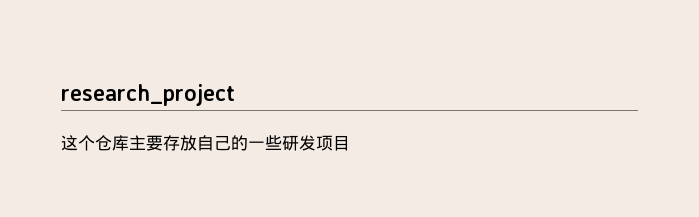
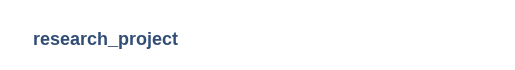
- 这个仓库主要存放自己的一些研发项目

